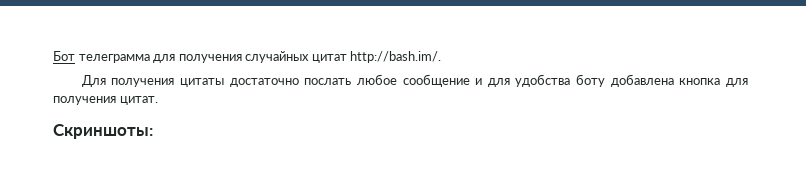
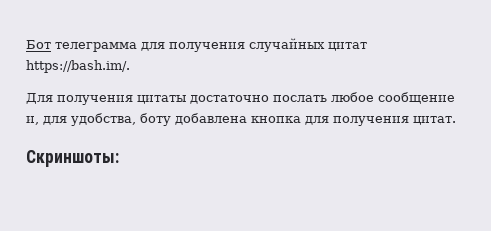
- Бот телеграмма для получения случайных цитат http://bash.im/.
+ Бот телеграмма для получения случайных цитат https://bash.im/.
- Для получения цитаты достаточно послать любое сообщение и для удобства боту добавлена кнопка для получения цитат.
+ Для получения цитаты достаточно послать любое сообщение и, для удобства, боту добавлена кнопка для получения цитат.

